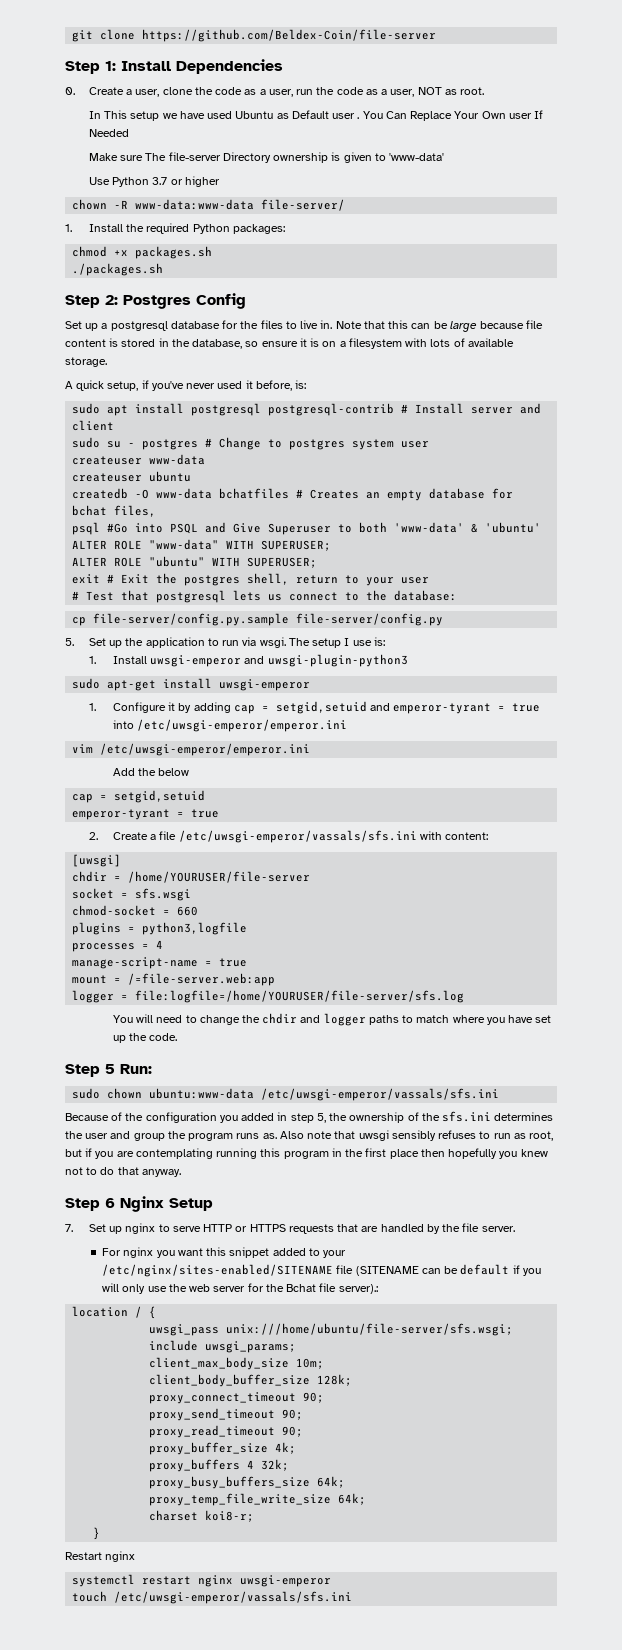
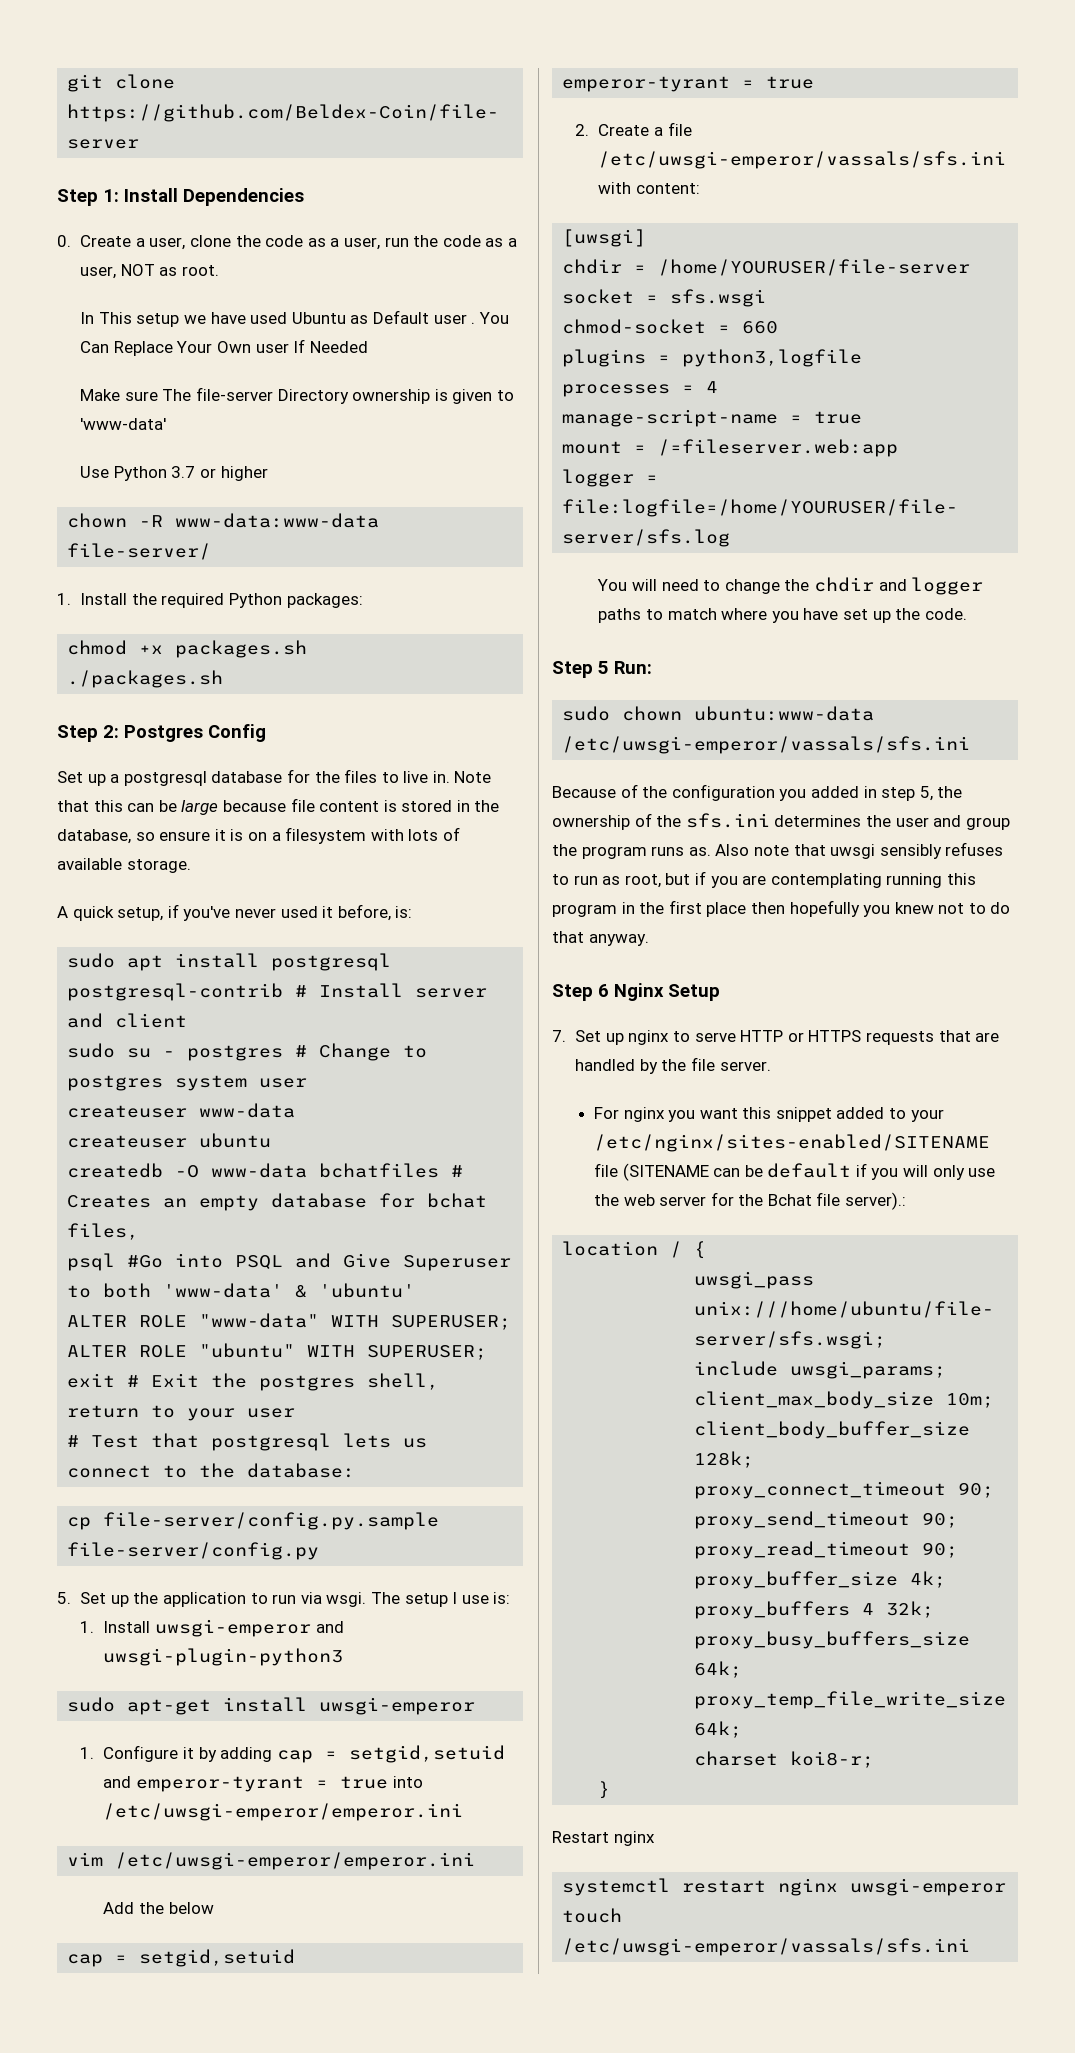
- mount = /=file-server.web:app
+ mount = /=fileserver.web:app

